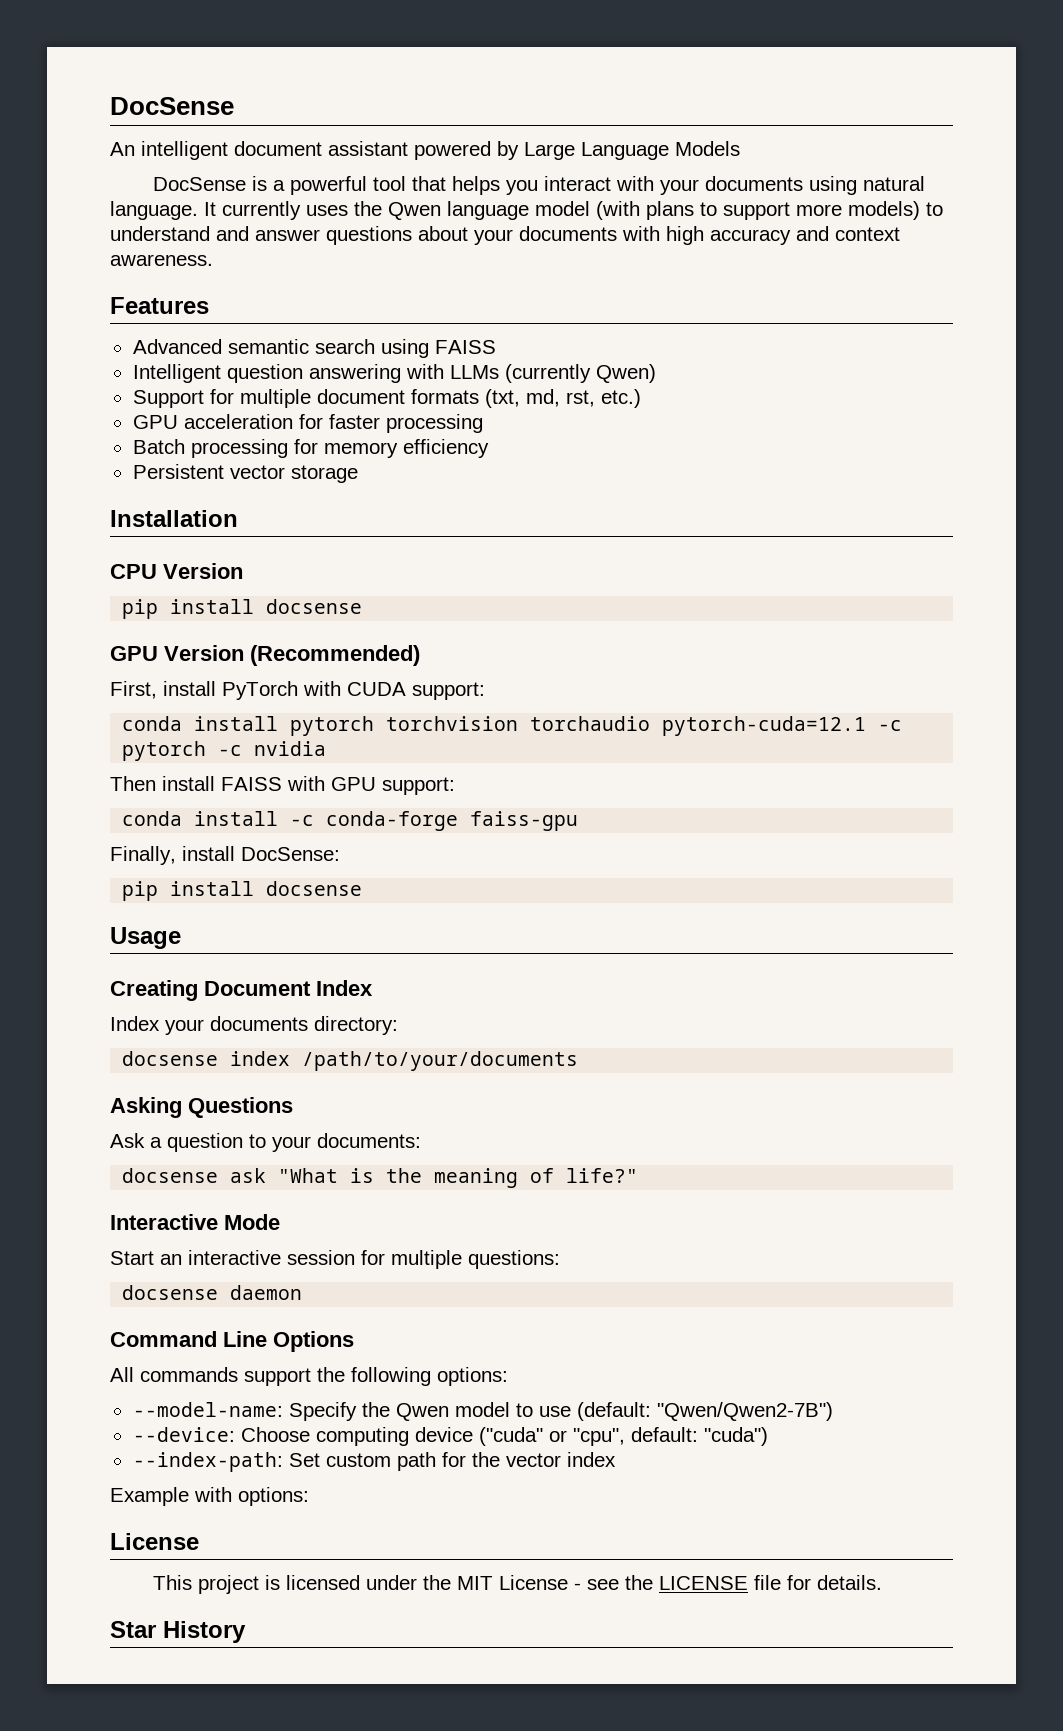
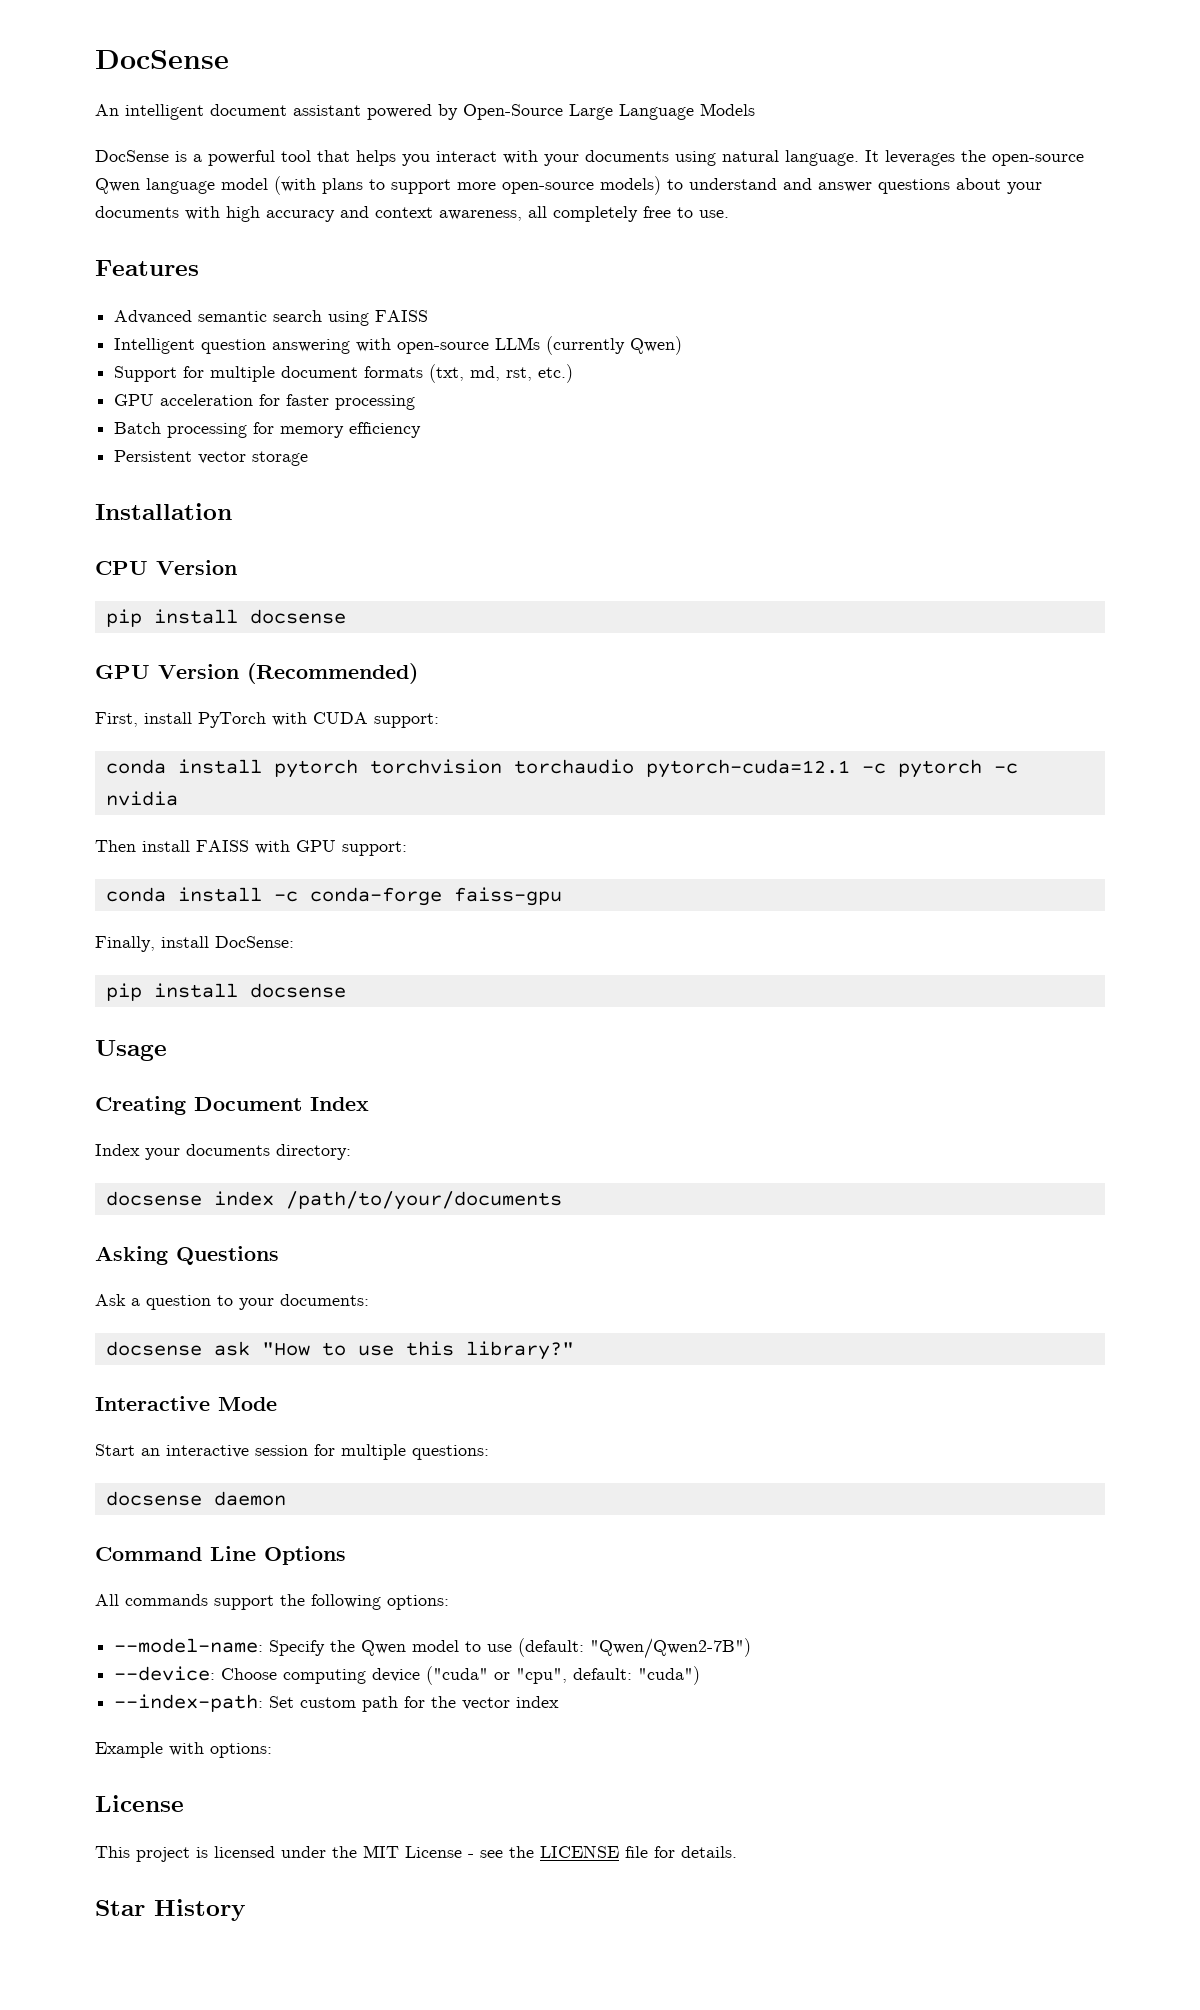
- An intelligent document assistant powered by Large Language Models
+ An intelligent document assistant powered by Open-Source Large Language Models
- It currently uses the Qwen language model (with plans to support more models) to understand and answer questions about your documents with high accuracy and context awareness.
+ It leverages the open-source Qwen language model (with plans to support more open-source models) to understand and answer questions about your documents with high accuracy and context awareness, all completely free to use.
- Intelligent question answering with LLMs (currently Qwen)
+ Intelligent question answering with open-source LLMs (currently Qwen)
- docsense ask "What is the meaning of life?"
+ docsense ask "How to use this library?"

